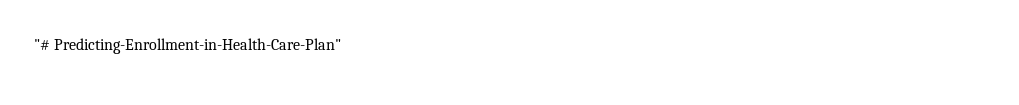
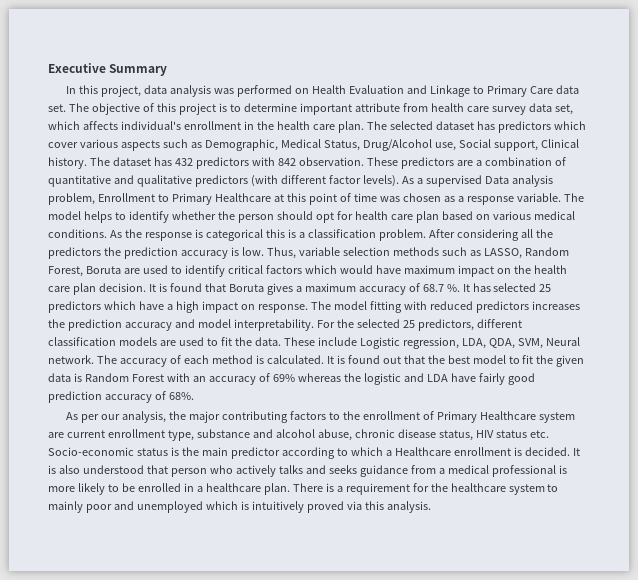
- "# Predicting-Enrollment-in-Health-Care-Plan"
+ Executive Summary
+ In this project, data analysis was performed on Health Evaluation and Linkage to Primary Care data set. The objective of this project is to determine important attribute from health care survey data set, which affects individual's enrollment in the health care plan. The selected dataset has predictors which cover various aspects such as Demographic, Medical Status, Drug/Alcohol use, Social support, Clinical history. The dataset has 432 predictors with 842 observation. These predictors are a combination of quantitative and qualitative predictors (with different factor levels). As a supervised Data analysis problem, Enrollment to Primary Healthcare at this point of time was chosen as a response variable. The model helps to identify whether the person should opt for health care plan based on various medical conditions. As the response is categorical this is a classification problem. After considering all the predictors the prediction accuracy is low. Thus, variable selection methods such as LASSO, Random Forest, Boruta are used to identify critical factors which would have maximum impact on the health care plan decision. It is found that Boruta gives a maximum accuracy of 68.7 %. It has selected 25 predictors which have a high impact on response. The model fitting with reduced predictors increases the prediction accuracy and model interpretability. For the selected 25 predictors, different classification models are used to fit the data. These include Logistic regression, LDA, QDA, SVM, Neural network. The accuracy of each method is calculated. It is found out that the best model to fit the given data is Random Forest with an accuracy of 69% whereas the logistic and LDA have fairly good prediction accuracy of 68%.
+ As per our analysis, the major contributing factors to the enrollment of Primary Healthcare system are current enrollment type, substance and alcohol abuse, chronic disease status, HIV status etc. Socio-economic status is the main predictor according to which a Healthcare enrollment is decided. It is also understood that person who actively talks and seeks guidance from a medical professional is more likely to be enrolled in a healthcare plan. There is a requirement for the healthcare system to mainly poor and unemployed which is intuitively proved via this analysis.

